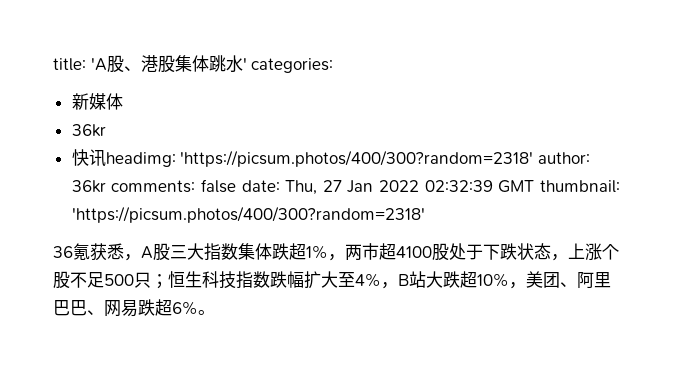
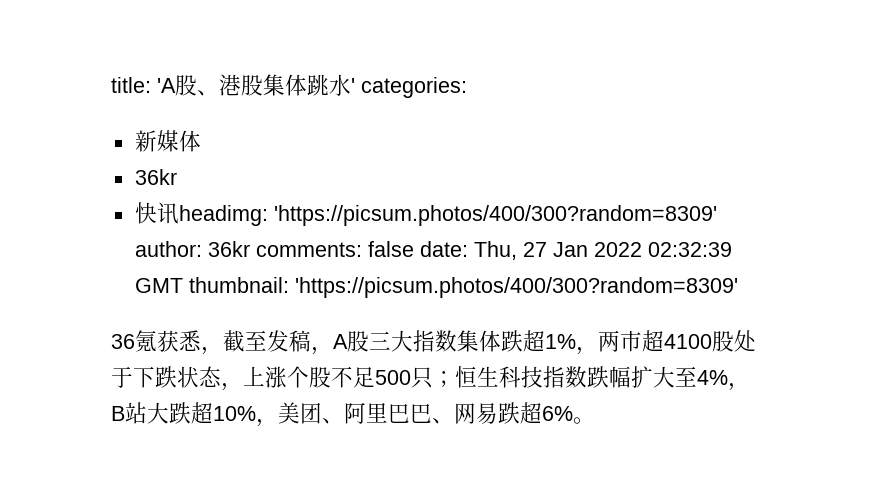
- 快讯headimg: 'https://picsum.photos/400/300?random=2318' author: 36kr comments: false date: Thu, 27 Jan 2022 02:32:39 GMT thumbnail: 'https://picsum.photos/400/300?random=2318'
+ 快讯headimg: 'https://picsum.photos/400/300?random=8309' author: 36kr comments: false date: Thu, 27 Jan 2022 02:32:39 GMT thumbnail: 'https://picsum.photos/400/300?random=8309'
- 36氪获悉，A股三大指数集体跌超1%，两市超4100股处于下跌状态，上涨个股不足500只；恒生科技指数跌幅扩大至4%，B站大跌超10%，美团、阿里巴巴、网易跌超6%。
+ 36氪获悉，截至发稿，A股三大指数集体跌超1%，两市超4100股处于下跌状态，上涨个股不足500只；恒生科技指数跌幅扩大至4%，B站大跌超10%，美团、阿里巴巴、网易跌超6%。

